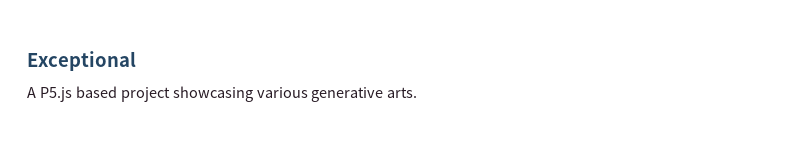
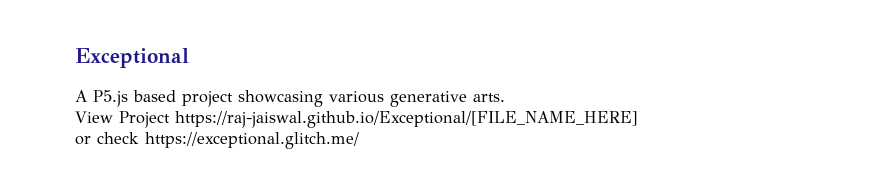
+ View Project https://raj-jaiswal.github.io/Exceptional/[FILE_NAME_HERE]
+ or check https://exceptional.glitch.me/

